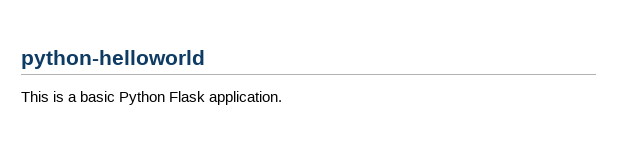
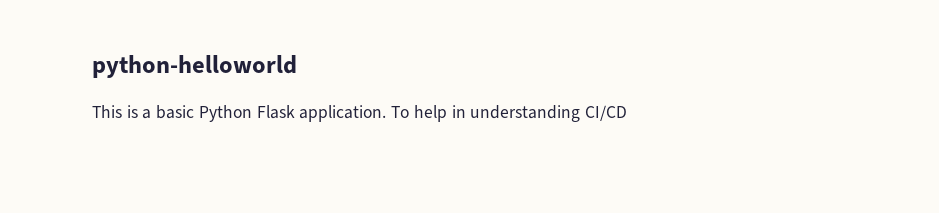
+ To help in understanding CI/CD

